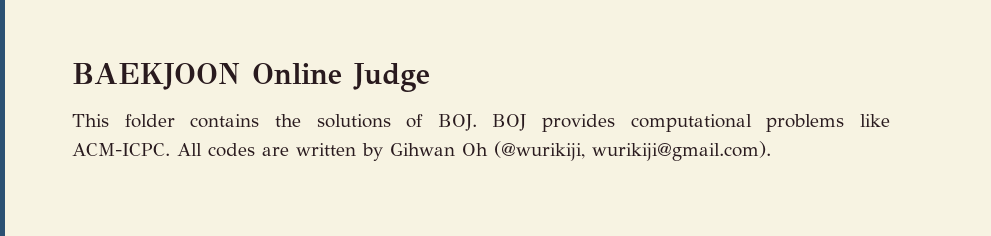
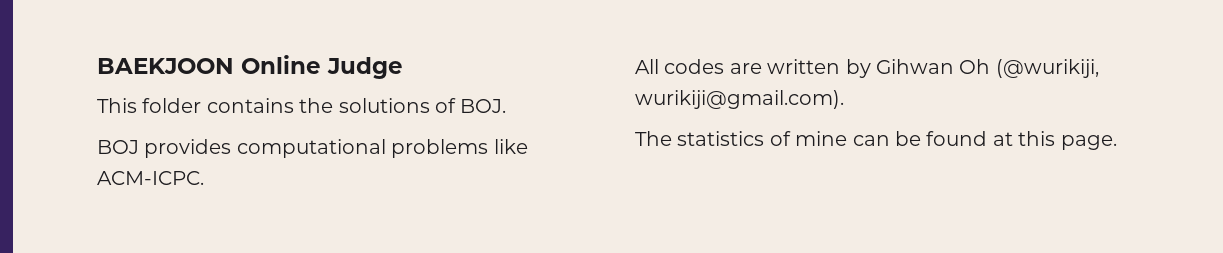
- This folder contains the solutions of BOJ. BOJ provides computational problems like ACM-ICPC. All codes are written by Gihwan Oh (@wurikiji, wurikiji@gmail.com).
+ This folder contains the solutions of BOJ.
+ BOJ provides computational problems like ACM-ICPC.
+ All codes are written by Gihwan Oh (@wurikiji, wurikiji@gmail.com).
+ The statistics of mine can be found at this page.

